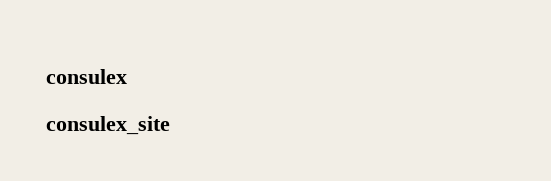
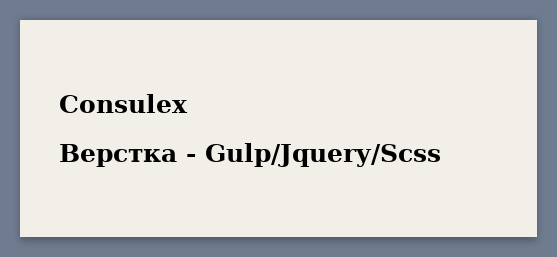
- consulex
- consulex_site
+ Consulex
+ Верстка - Gulp/Jquery/Scss

